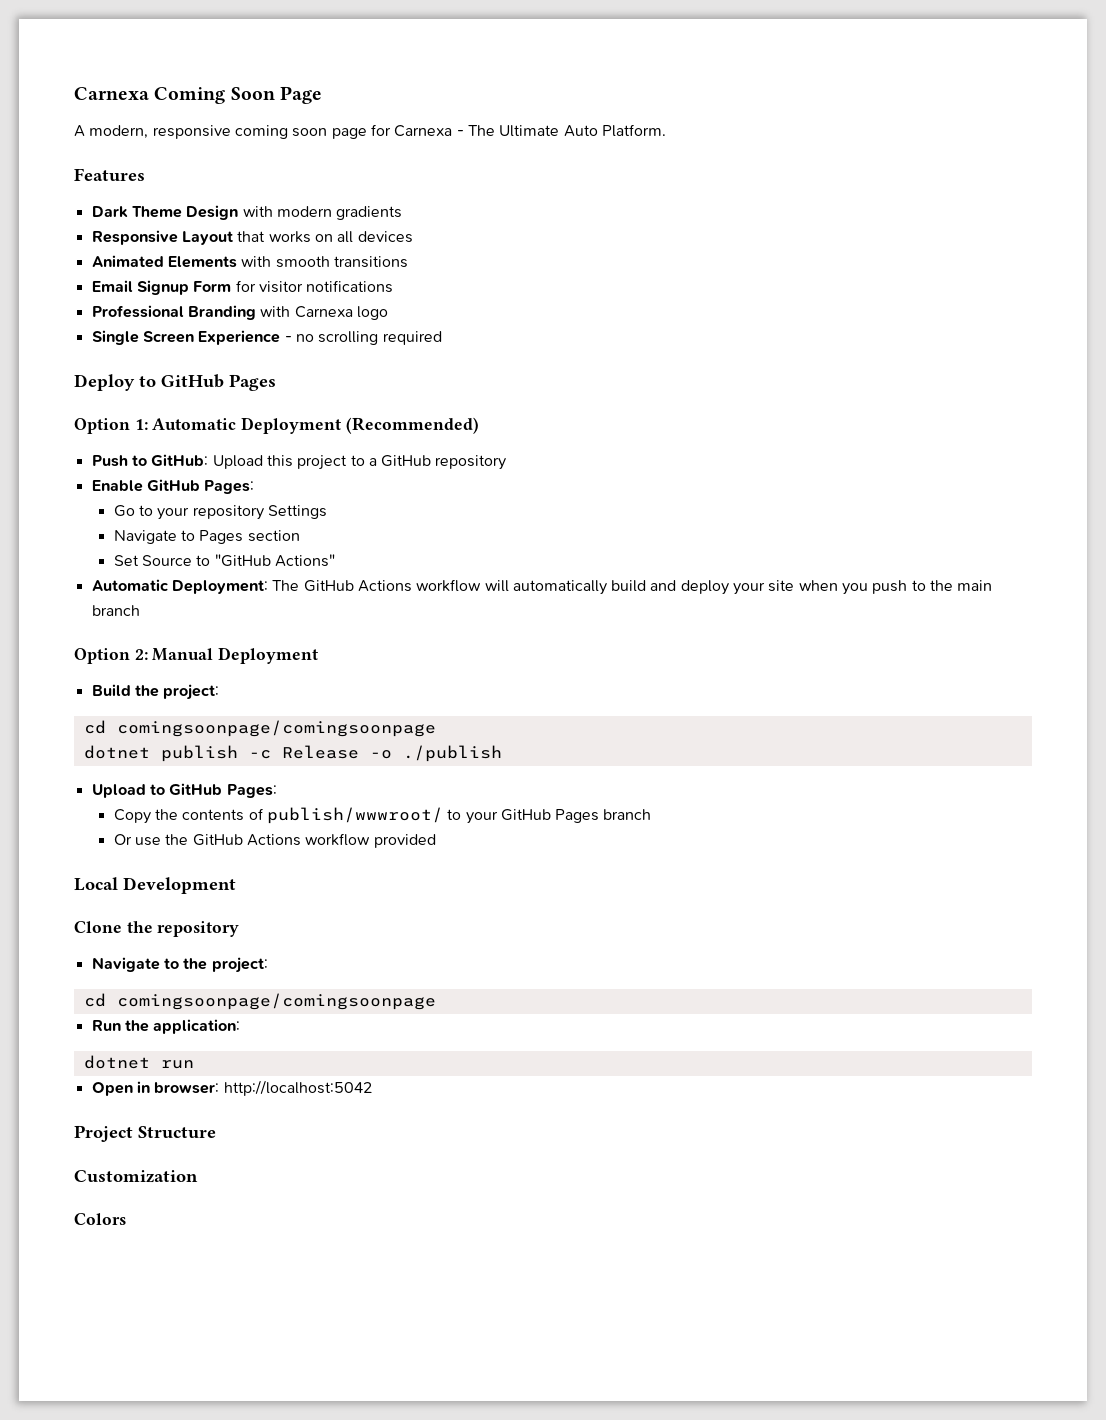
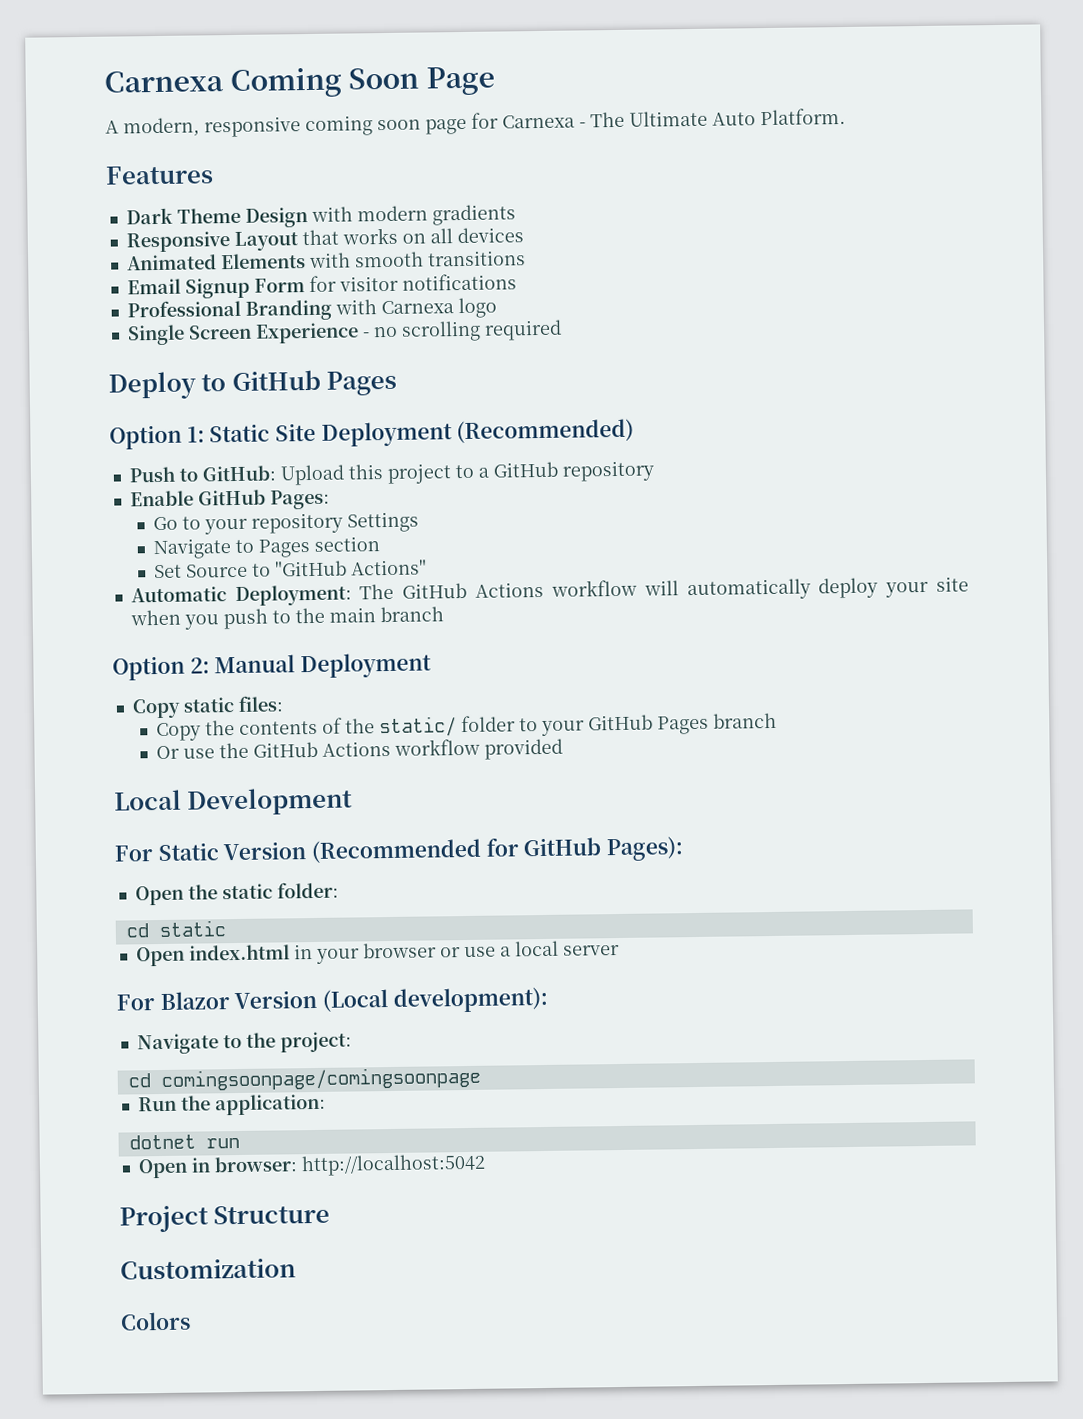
- Option 1: Automatic Deployment (Recommended)
+ Option 1: Static Site Deployment (Recommended)
- Automatic Deployment: The GitHub Actions workflow will automatically build and deploy your site when you push to the main branch
+ Automatic Deployment: The GitHub Actions workflow will automatically deploy your site when you push to the main branch
- Build the project:
- cd comingsoonpage/comingsoonpage
- dotnet publish -c Release -o ./publish
- Upload to GitHub Pages:
+ Copy static files:
- Copy the contents of publish/wwwroot/ to your GitHub Pages branch
+ Copy the contents of the static/ folder to your GitHub Pages branch
- Clone the repository
+ For Static Version (Recommended for GitHub Pages):
+ Open the static folder:
+ cd static
+ Open index.html in your browser or use a local server
+ For Blazor Version (Local development):

